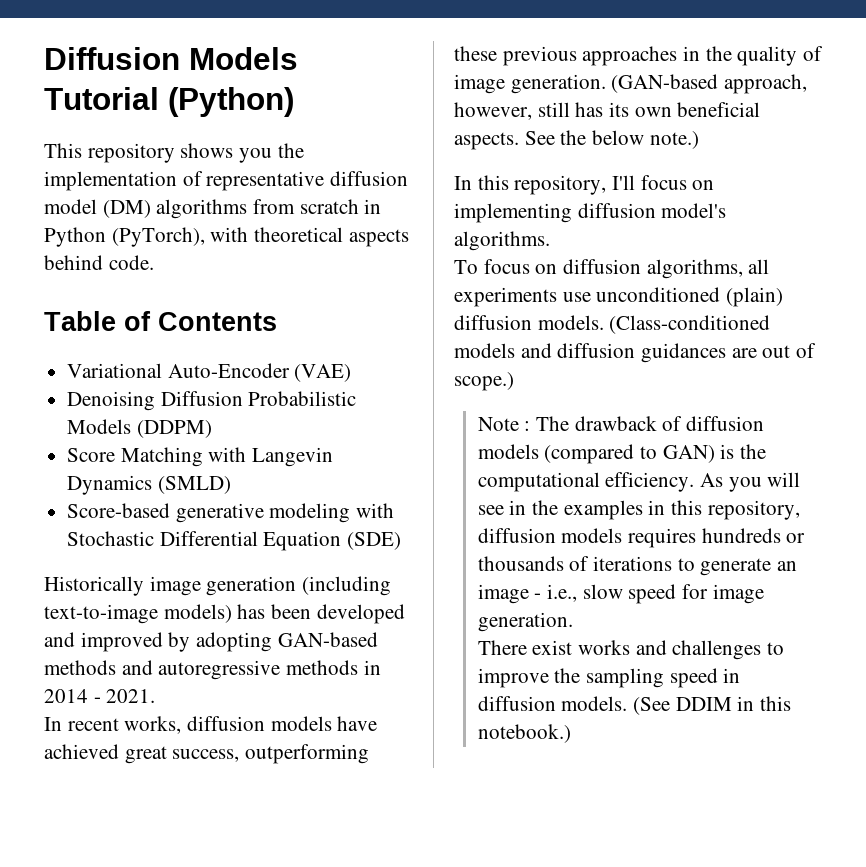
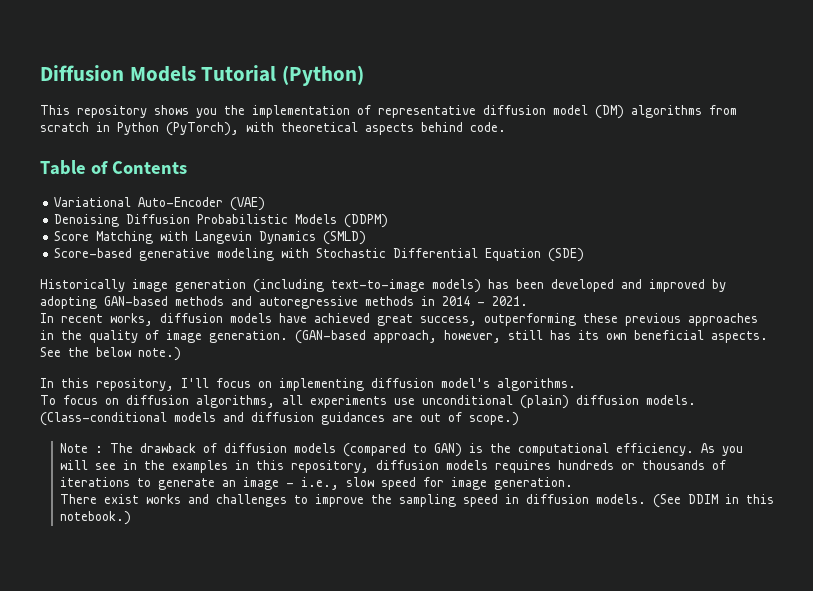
- To focus on diffusion algorithms, all experiments use unconditioned (plain) diffusion models.
+ To focus on diffusion algorithms, all experiments use unconditional (plain) diffusion models.
- (Class-conditioned models and diffusion guidances are out of scope.)
+ (Class-conditional models and diffusion guidances are out of scope.)

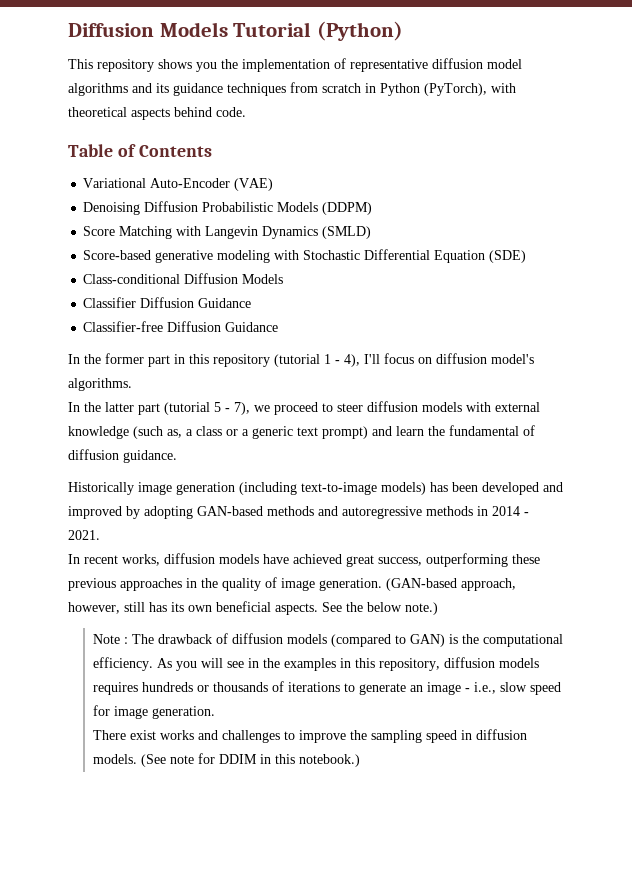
- This repository shows you the implementation of representative diffusion model (DM) algorithms from scratch in Python (PyTorch), with theoretical aspects behind code.
+ This repository shows you the implementation of representative diffusion model algorithms and its guidance techniques from scratch in Python (PyTorch), with theoretical aspects behind code.
+ Class-conditional Diffusion Models
+ Classifier Diffusion Guidance
+ Classifier-free Diffusion Guidance
+ In the former part in this repository (tutorial 1 - 4), I'll focus on diffusion model's algorithms.
+ In the latter part (tutorial 5 - 7), we proceed to steer diffusion models with external knowledge (such as, a class or a generic text prompt) and learn the fundamental of diffusion guidance.
- In this repository, I'll focus on implementing diffusion model's algorithms.
- To focus on diffusion algorithms, all experiments use unconditional (plain) diffusion models. (Class-conditional models and diffusion guidances are out of scope.)
- (See DDIM in this notebook.)
+ (See note for DDIM in this notebook.)

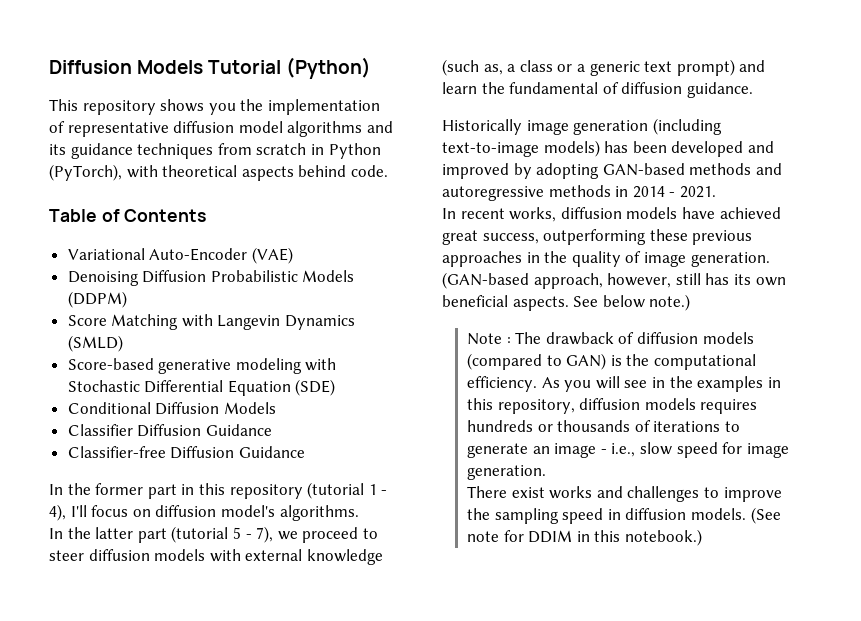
- Class-conditional Diffusion Models
+ Conditional Diffusion Models
- See the below note.)
+ See below note.)

